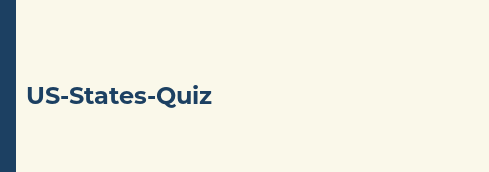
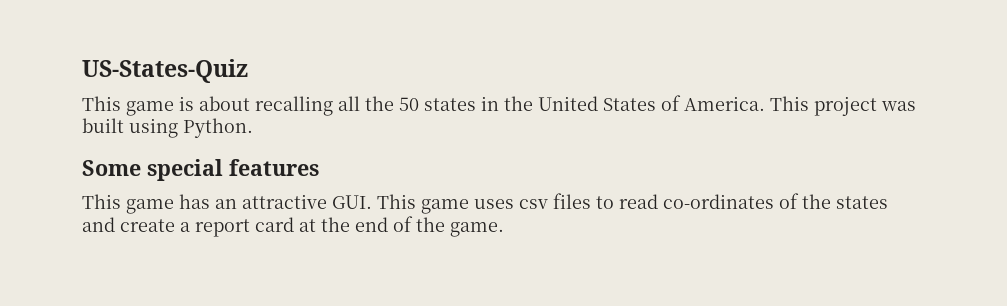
+ This game is about recalling all the 50 states in the United States of America. This project was built using Python.
+ Some special features
+ This game has an attractive GUI. This game uses csv files to read co-ordinates of the states and create a report card at the end of the game.

